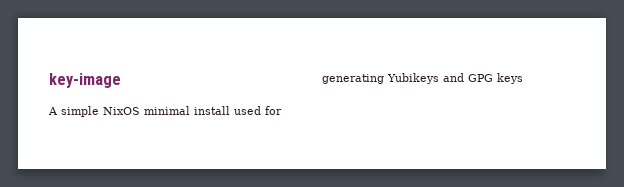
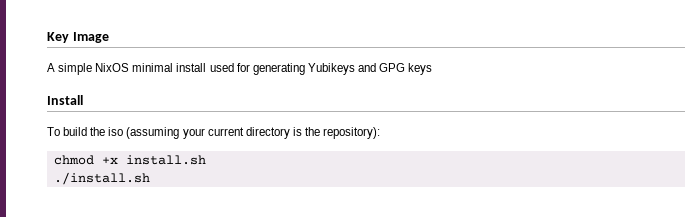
- key-image
+ Key Image
+ Install
+ To build the iso (assuming your current directory is the repository):
+ chmod +x install.sh
+ ./install.sh

